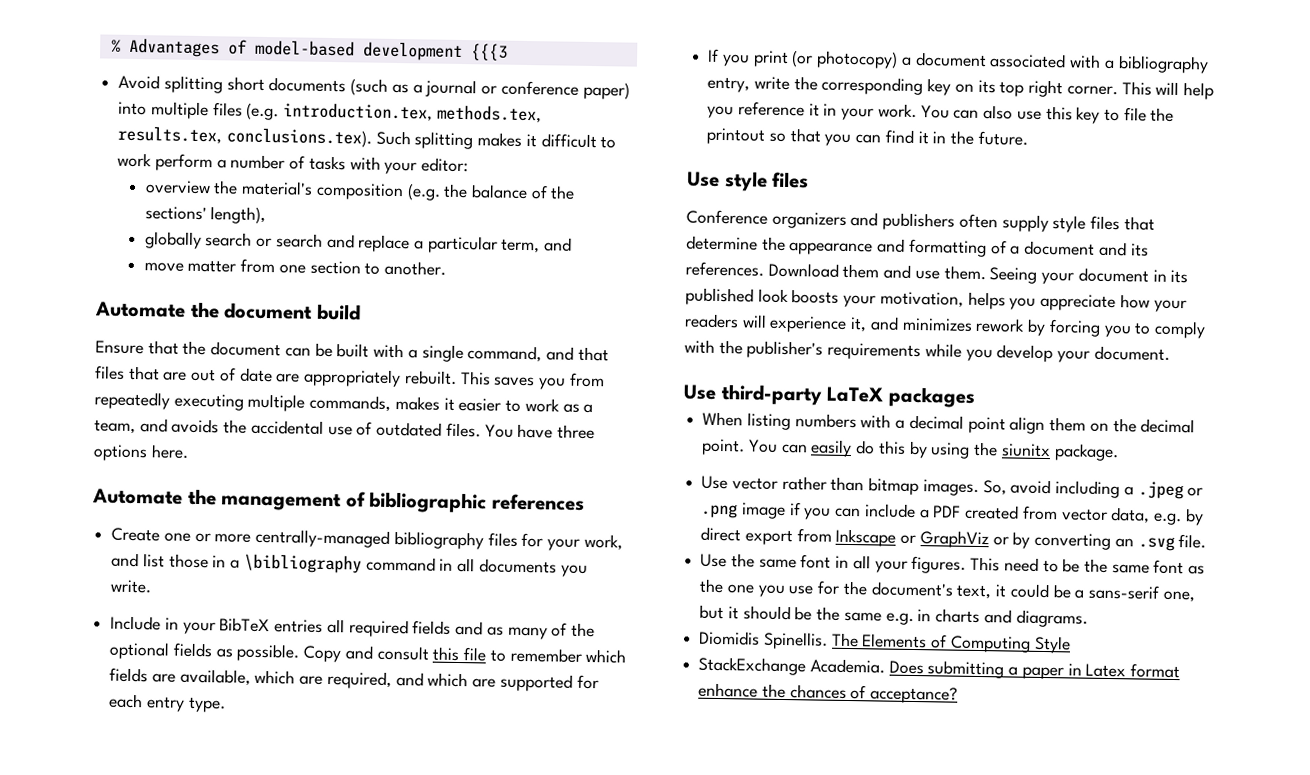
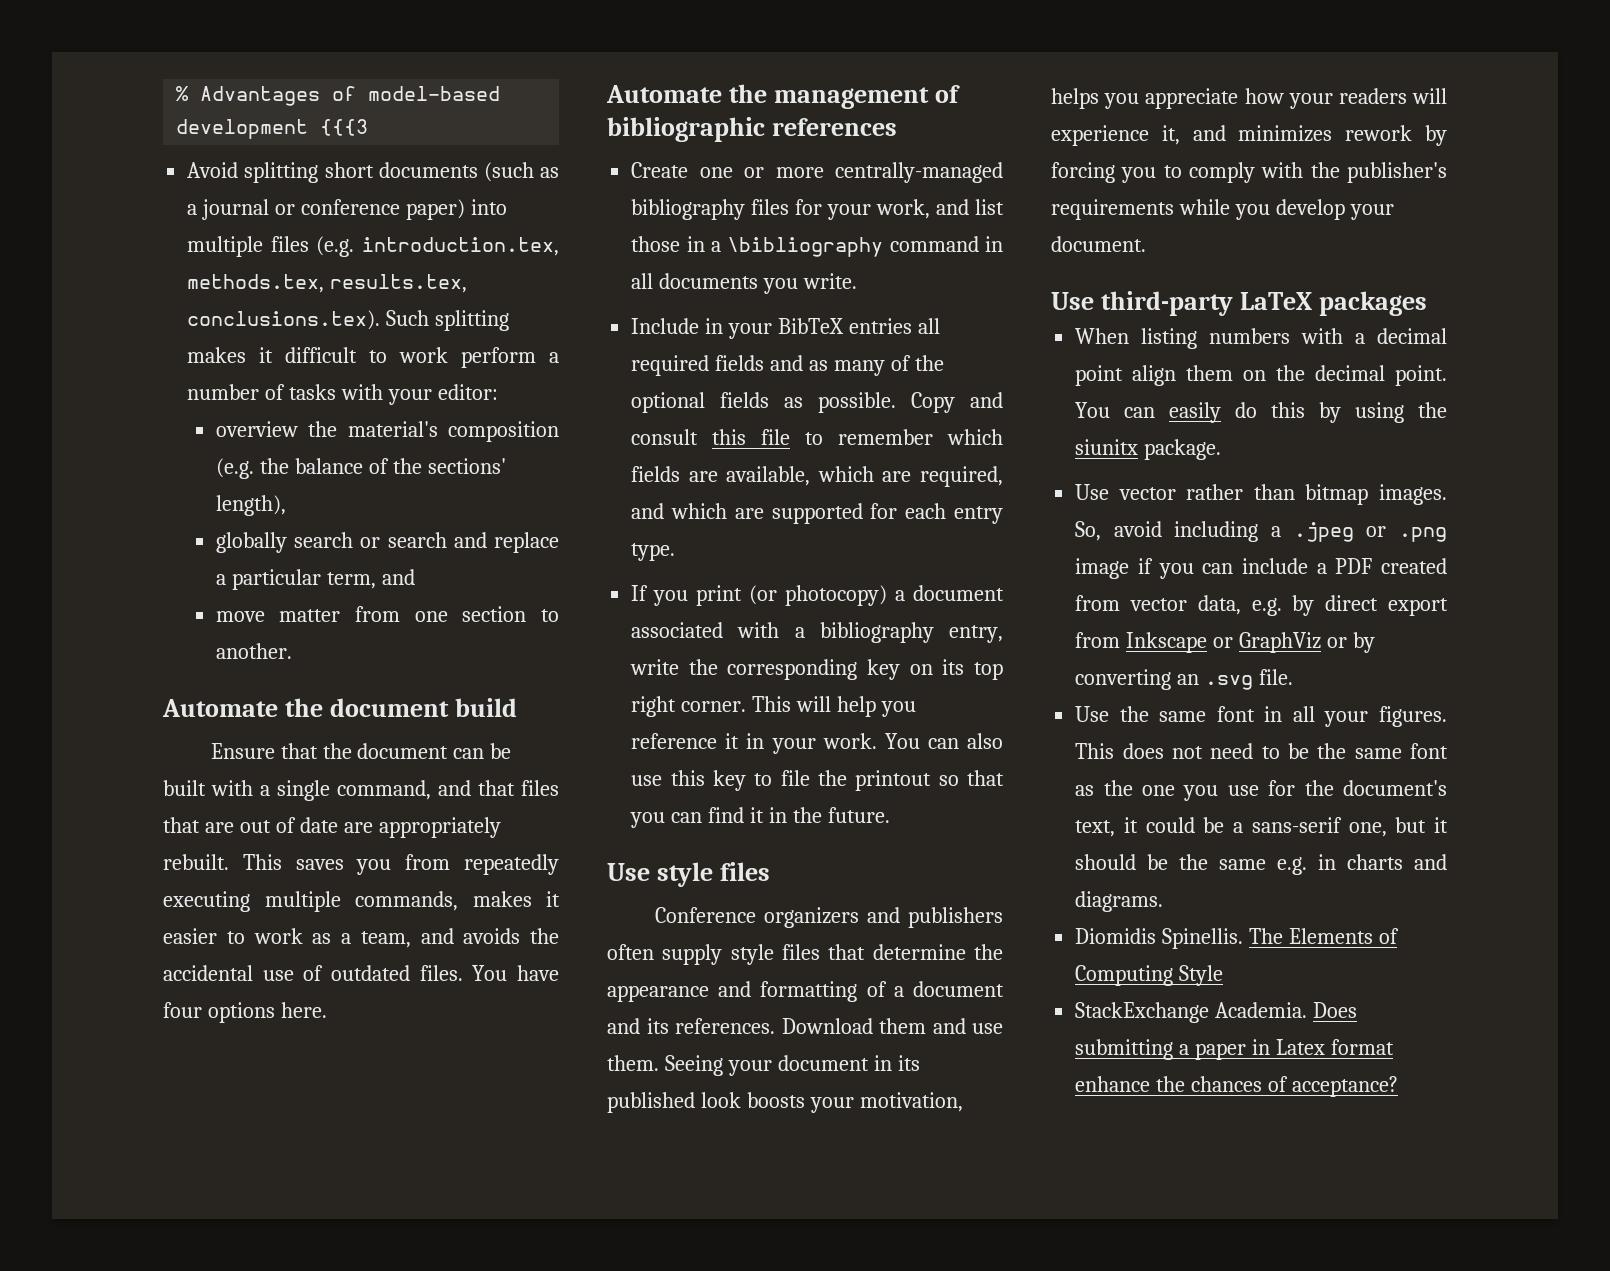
- You have three options here.
+ You have four options here.
- This need to be the same font as the one you use for the document's text, it could be a sans-serif one, but it should be the same e.g. in charts and diagrams.
+ This does not need to be the same font as the one you use for the document's text, it could be a sans-serif one, but it should be the same e.g. in charts and diagrams.

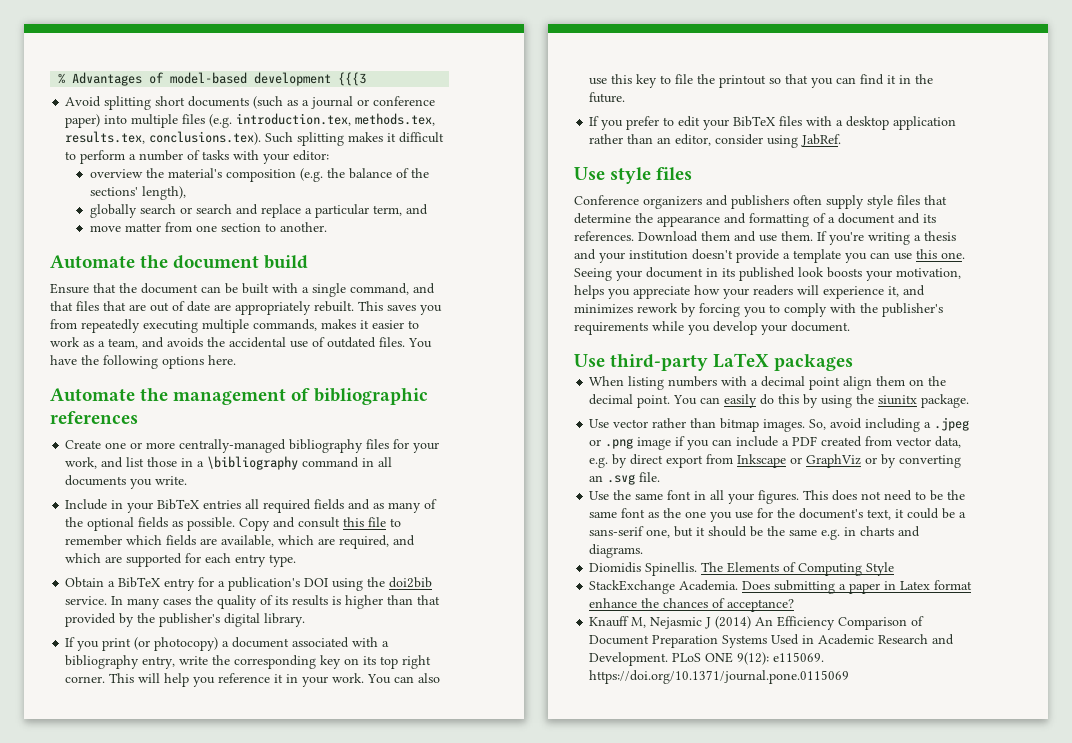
- Avoid splitting short documents (such as a journal or conference paper) into multiple files (e.g. introduction.tex, methods.tex, results.tex, conclusions.tex). Such splitting makes it difficult to work perform a number of tasks with your editor:
+ Avoid splitting short documents (such as a journal or conference paper) into multiple files (e.g. introduction.tex, methods.tex, results.tex, conclusions.tex). Such splitting makes it difficult to perform a number of tasks with your editor:
- You have four options here.
+ You have the following options here.
+ Obtain a BibTeX entry for a publication's DOI using the doi2bib service. In many cases the quality of its results is higher than that provided by the publisher's digital library.
+ If you prefer to edit your BibTeX files with a desktop application rather than an editor, consider using JabRef.
+ If you're writing a thesis and your institution doesn't provide a template you can use this one.
+ Knauff M, Nejasmic J (2014) An Efficiency Comparison of Document Preparation Systems Used in Academic Research and Development. PLoS ONE 9(12): e115069. https://doi.org/10.1371/journal.pone.0115069

